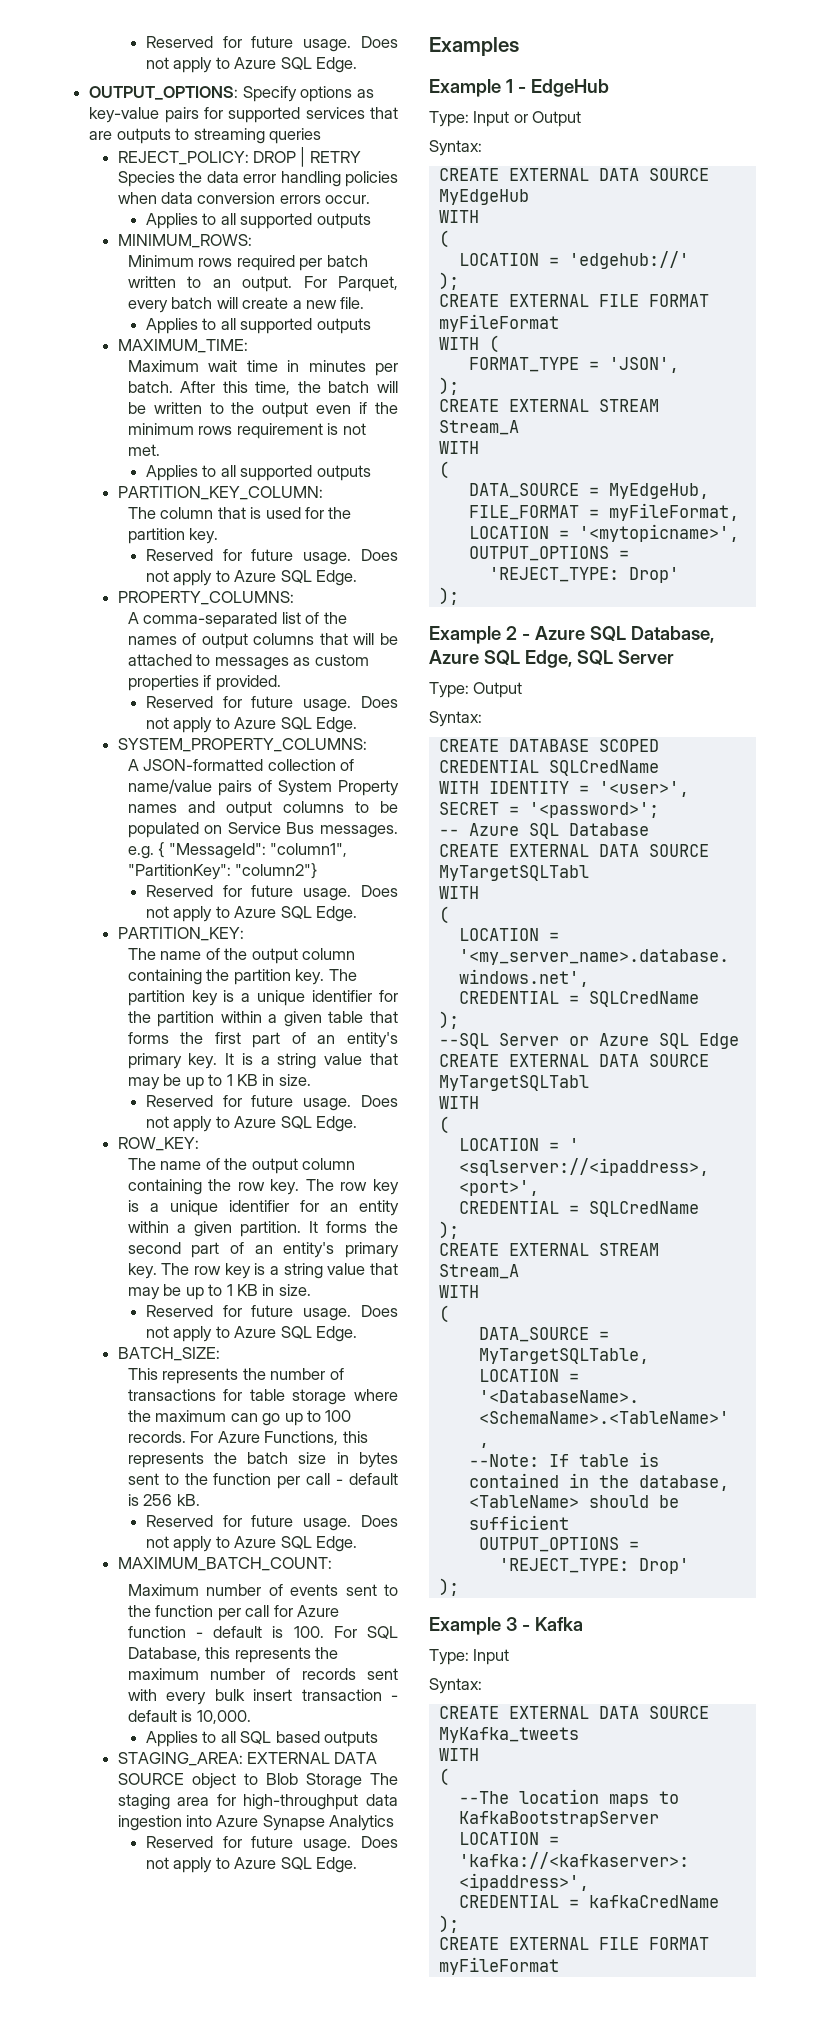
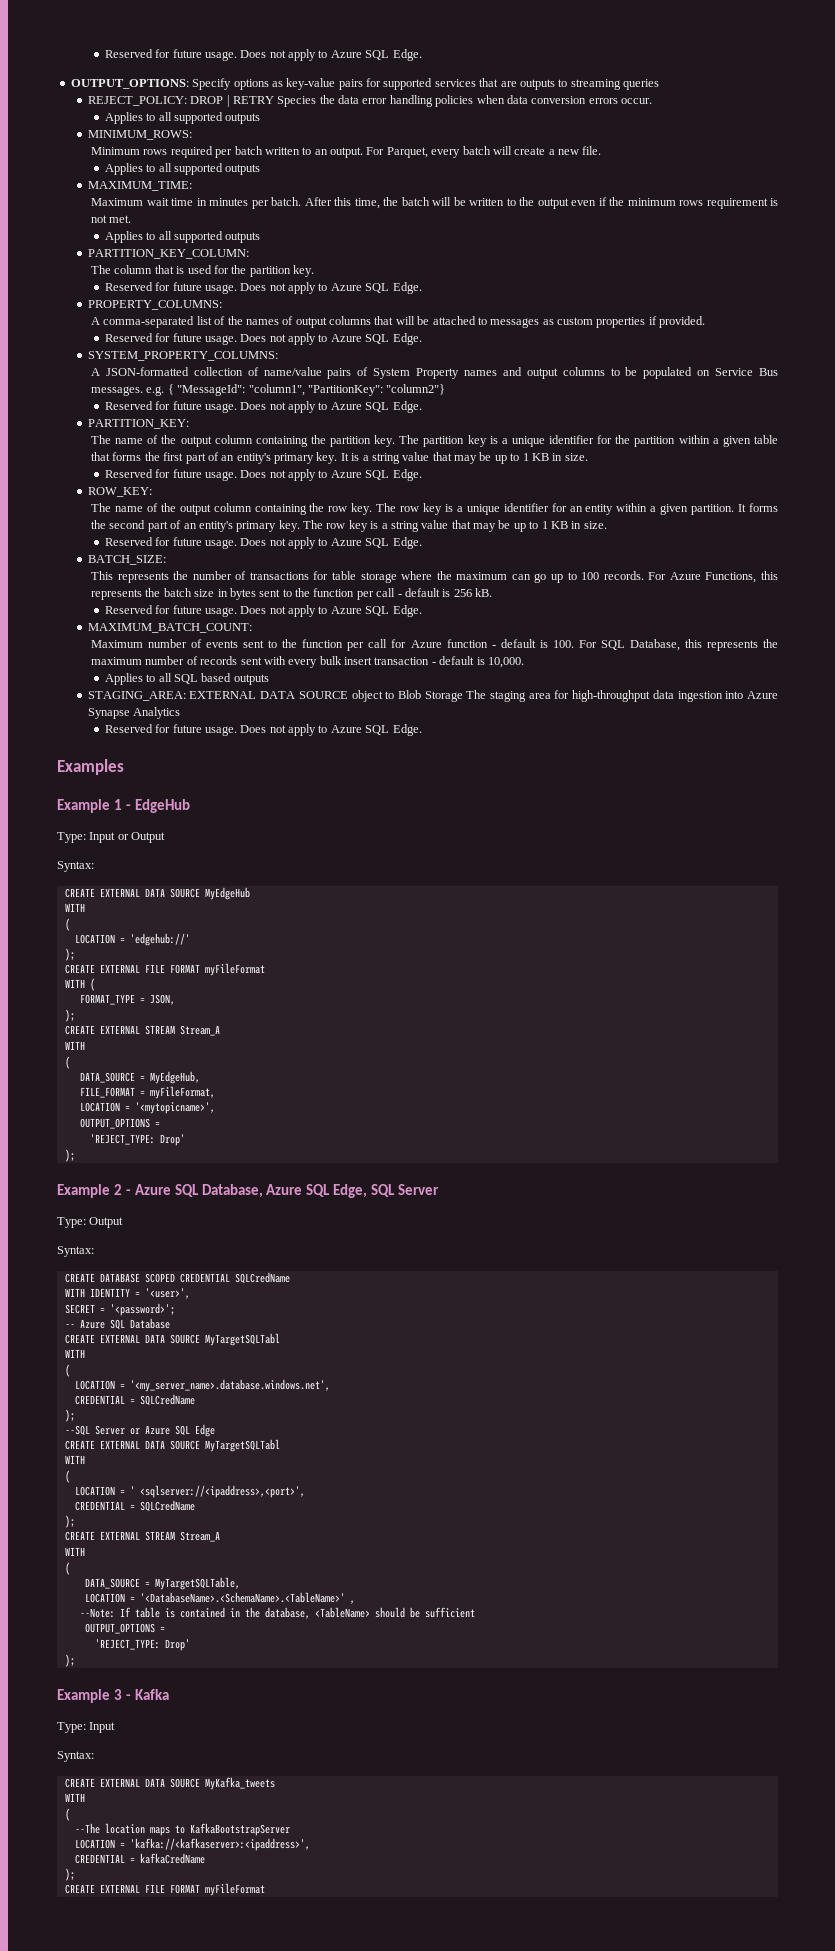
- FORMAT_TYPE = 'JSON',
+ FORMAT_TYPE = JSON,

